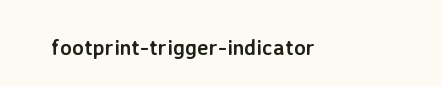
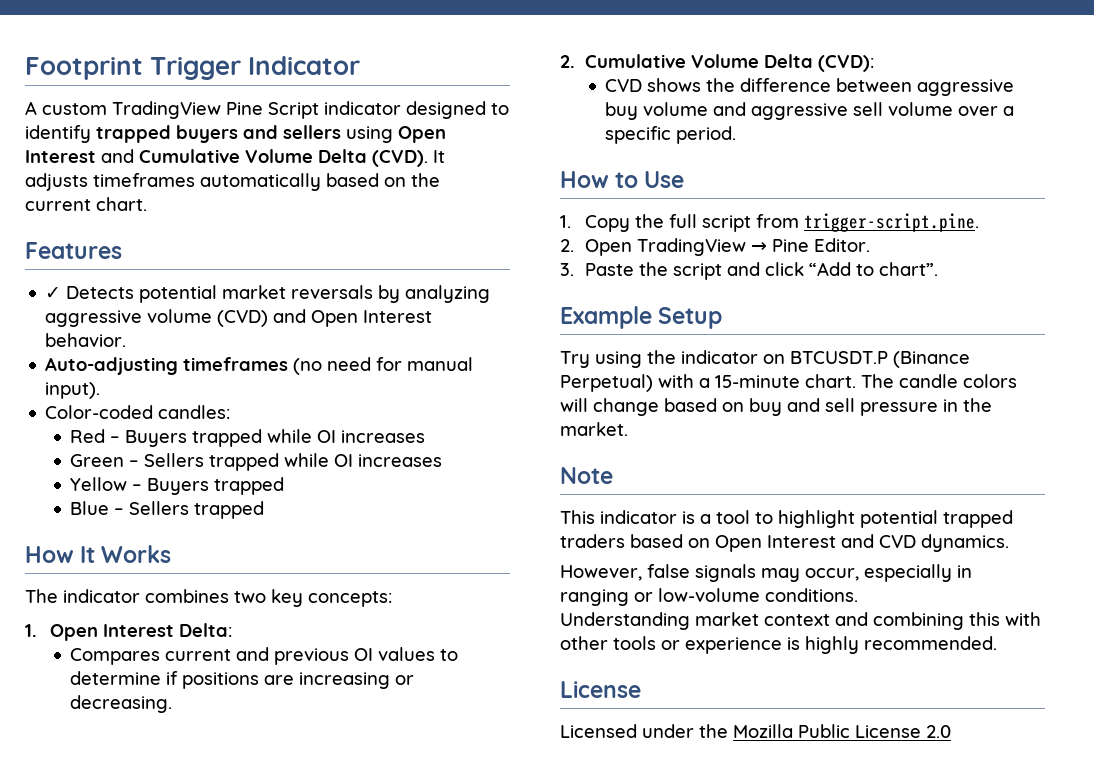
- footprint-trigger-indicator
+ Footprint Trigger Indicator
+ A custom TradingView Pine Script indicator designed to identify trapped buyers and sellers using Open Interest and Cumulative Volume Delta (CVD). It adjusts timeframes automatically based on the current chart.
+ Features
+ ✓ Detects potential market reversals by analyzing aggressive volume (CVD) and Open Interest behavior.
+ Auto-adjusting timeframes (no need for manual input).
+ Color-coded candles:
+ Red – Buyers trapped while OI increases
+ Green – Sellers trapped while OI increases
+ Yellow – Buyers trapped
+ Blue – Sellers trapped
+ How It Works
+ The indicator combines two key concepts:
+ 1. Open Interest Delta:
+ Compares current and previous OI values to determine if positions are increasing or decreasing.
+ 2. Cumulative Volume Delta (CVD):
+ CVD shows the difference between aggressive buy volume and aggressive sell volume over a specific period.
+ How to Use
+ 1. Copy the full script from trigger-script.pine.
+ 2. Open TradingView → Pine Editor.
+ 3. Paste the script and click “Add to chart”.
+ Example Setup
+ Try using the indicator on BTCUSDT.P (Binance Perpetual) with a 15-minute chart. The candle colors will change based on buy and sell pressure in the market.
+ Note
+ This indicator is a tool to highlight potential trapped traders based on Open Interest and CVD dynamics.
+ However, false signals may occur, especially in ranging or low-volume conditions.
+ Understanding market context and combining this with other tools or experience is highly recommended.
+ License
+ Licensed under the Mozilla Public License 2.0

